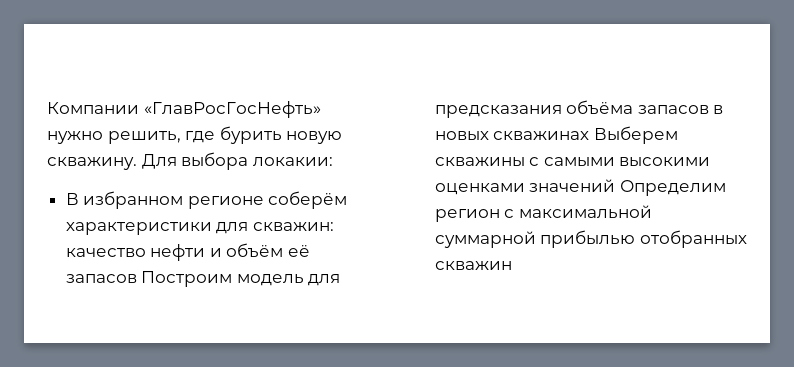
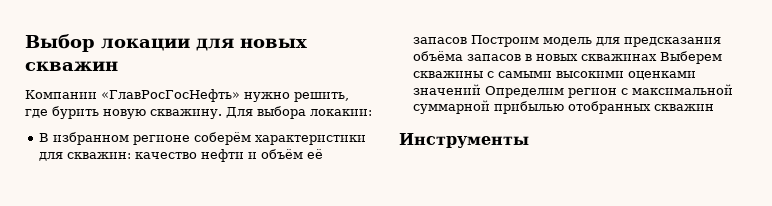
+ Выбор локации для новых скважин
+ Инструменты

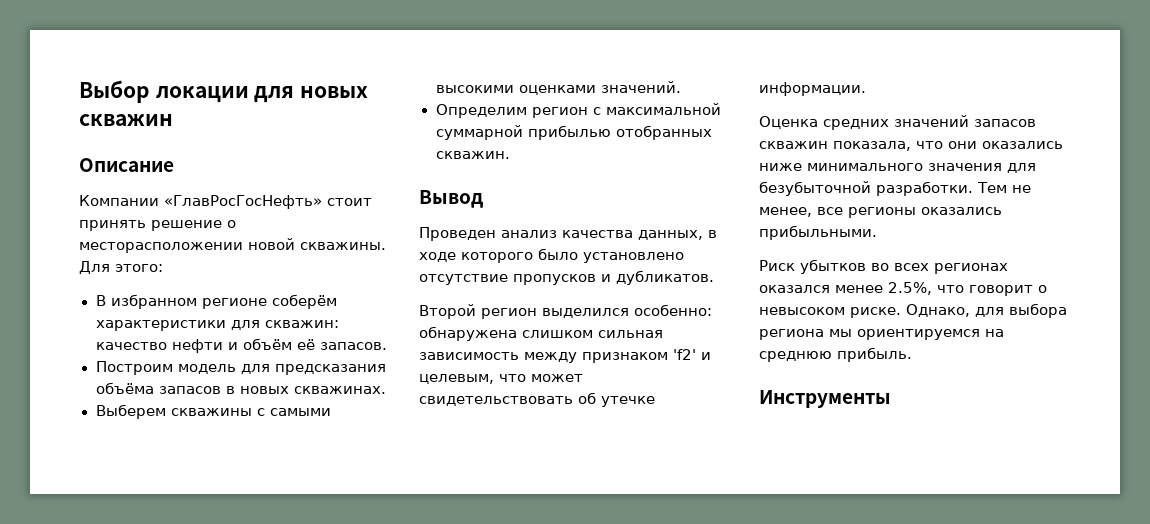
+ Описание
- Компании «ГлавРосГосНефть» нужно решить, где бурить новую скважину. Для выбора локакии:
+ Компании «ГлавРосГосНефть» стоит принять решение о месторасположении новой скважины. Для этого:
- В избранном регионе соберём характеристики для скважин: качество нефти и объём её запасов Построим модель для предсказания объёма запасов в новых скважинах Выберем скважины с самыми высокими оценками значений Определим регион с максимальной суммарной прибылью отобранных скважин
+ В избранном регионе соберём характеристики для скважин: качество нефти и объём её запасов.
+ Построим модель для предсказания объёма запасов в новых скважинах.
+ Выберем скважины с самыми высокими оценками значений.
+ Определим регион с максимальной суммарной прибылью отобранных скважин.
+ Вывод
+ Проведен анализ качества данных, в ходе которого было установлено отсутствие пропусков и дубликатов.
+ Второй регион выделился особенно: обнаружена слишком сильная зависимость между признаком 'f2' и целевым, что может свидетельствовать об утечке информации.
+ Оценка средних значений запасов скважин показала, что они оказались ниже минимального значения для безубыточной разработки. Тем не менее, все регионы оказались прибыльными.
+ Риск убытков во всех регионах оказался менее 2.5%, что говорит о невысоком риске. Однако, для выбора региона мы ориентируемся на среднюю прибыль.

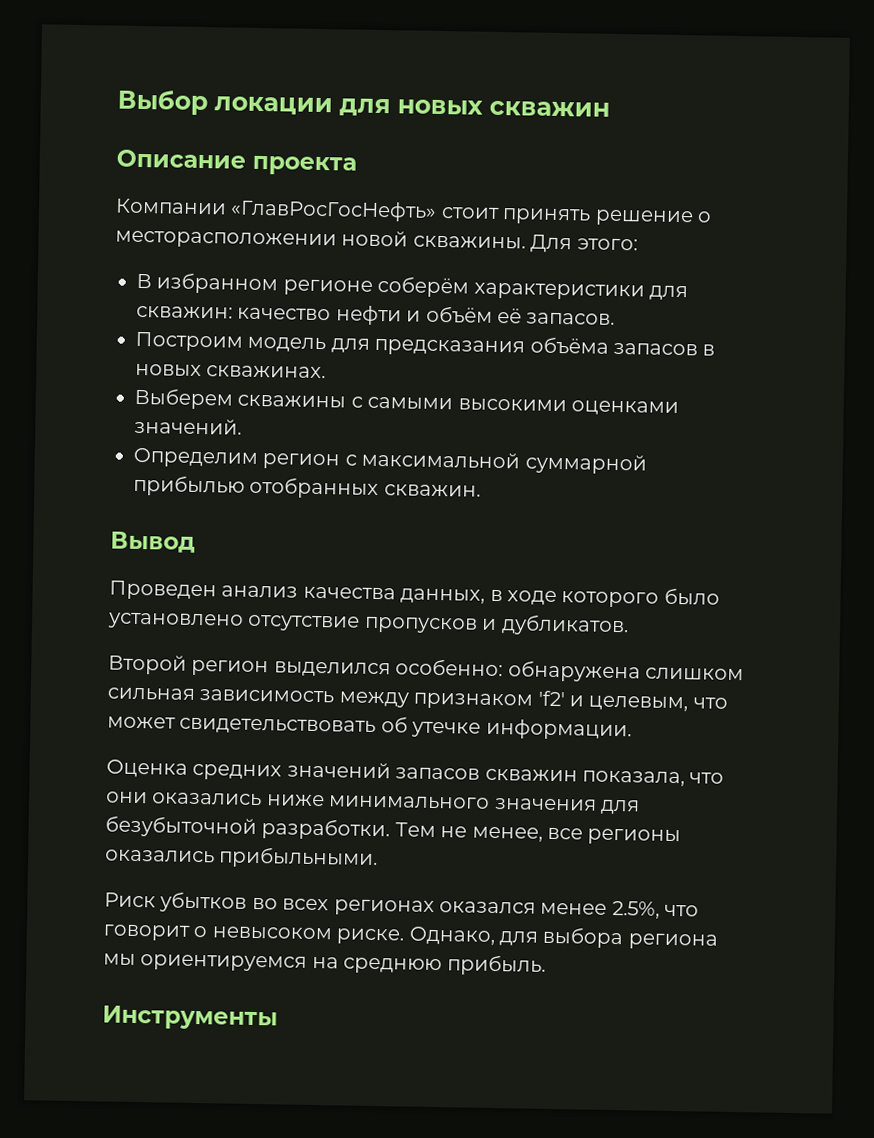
- Описание
+ Описание проекта

